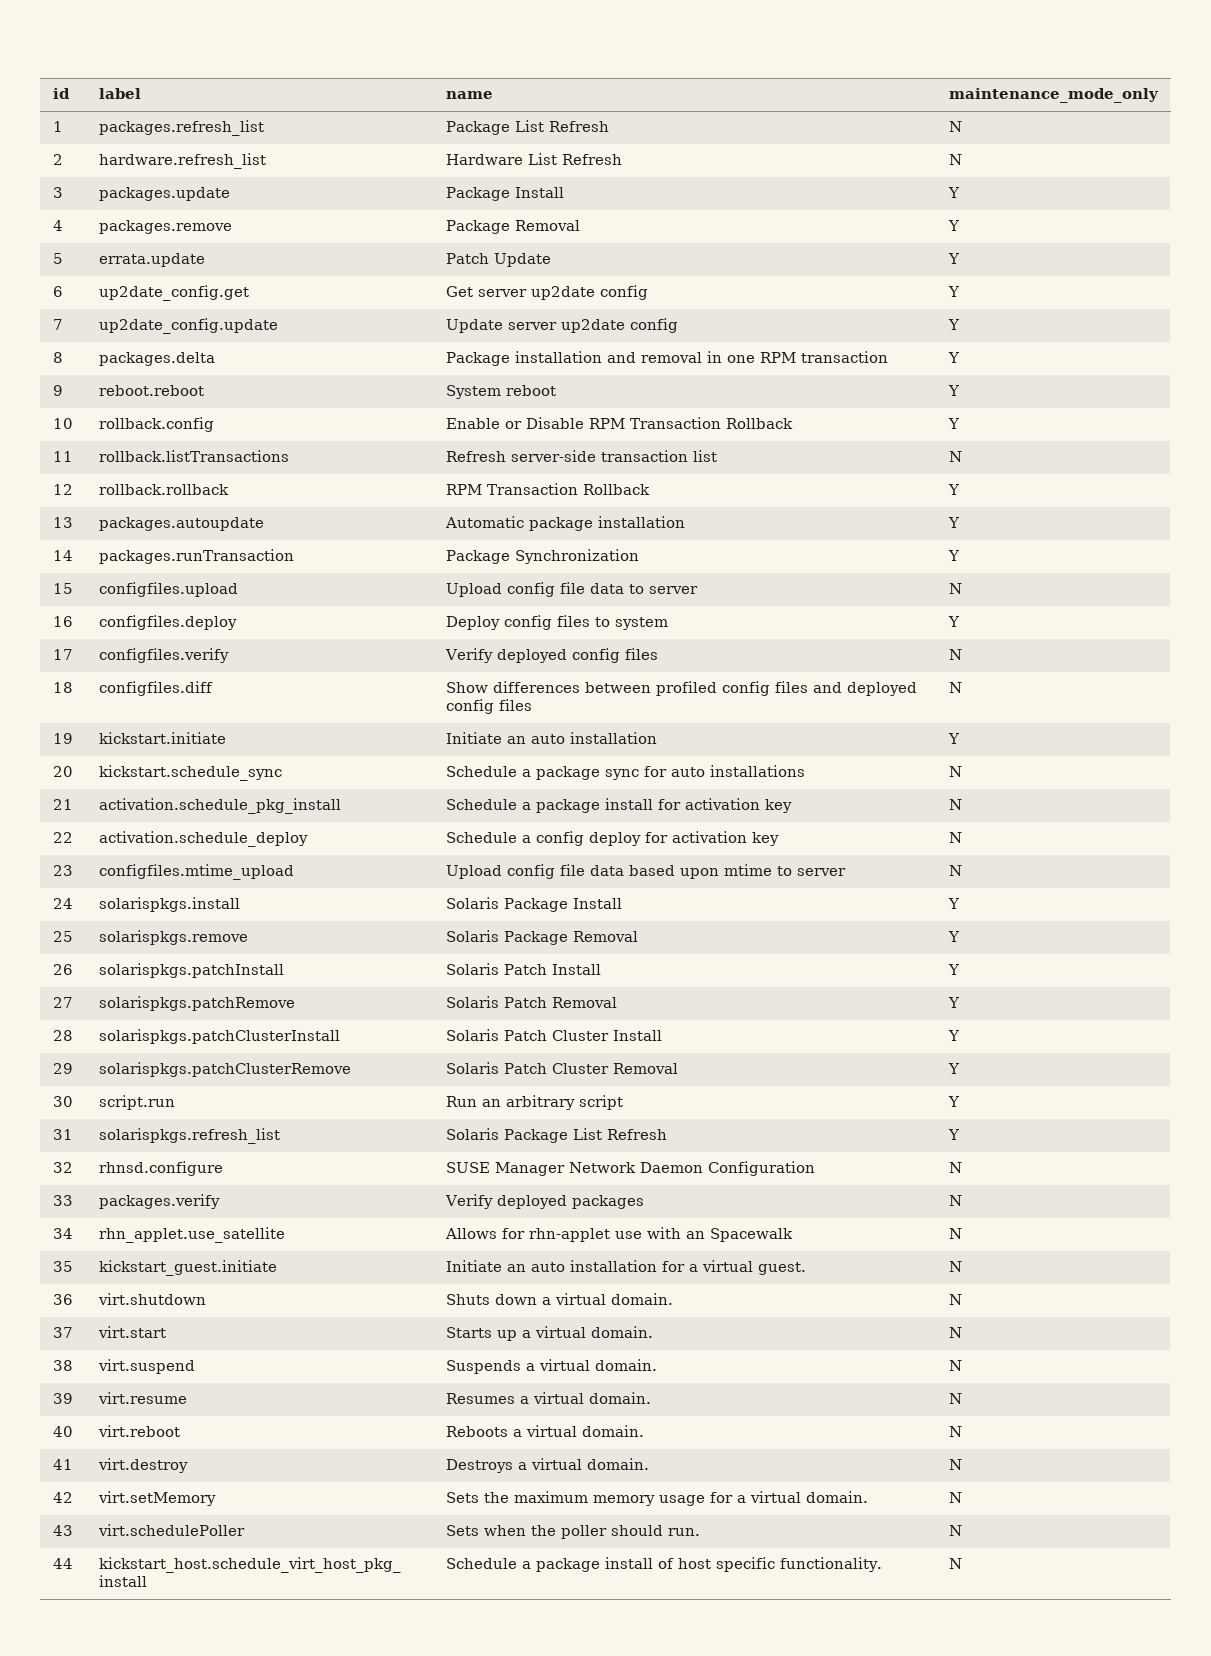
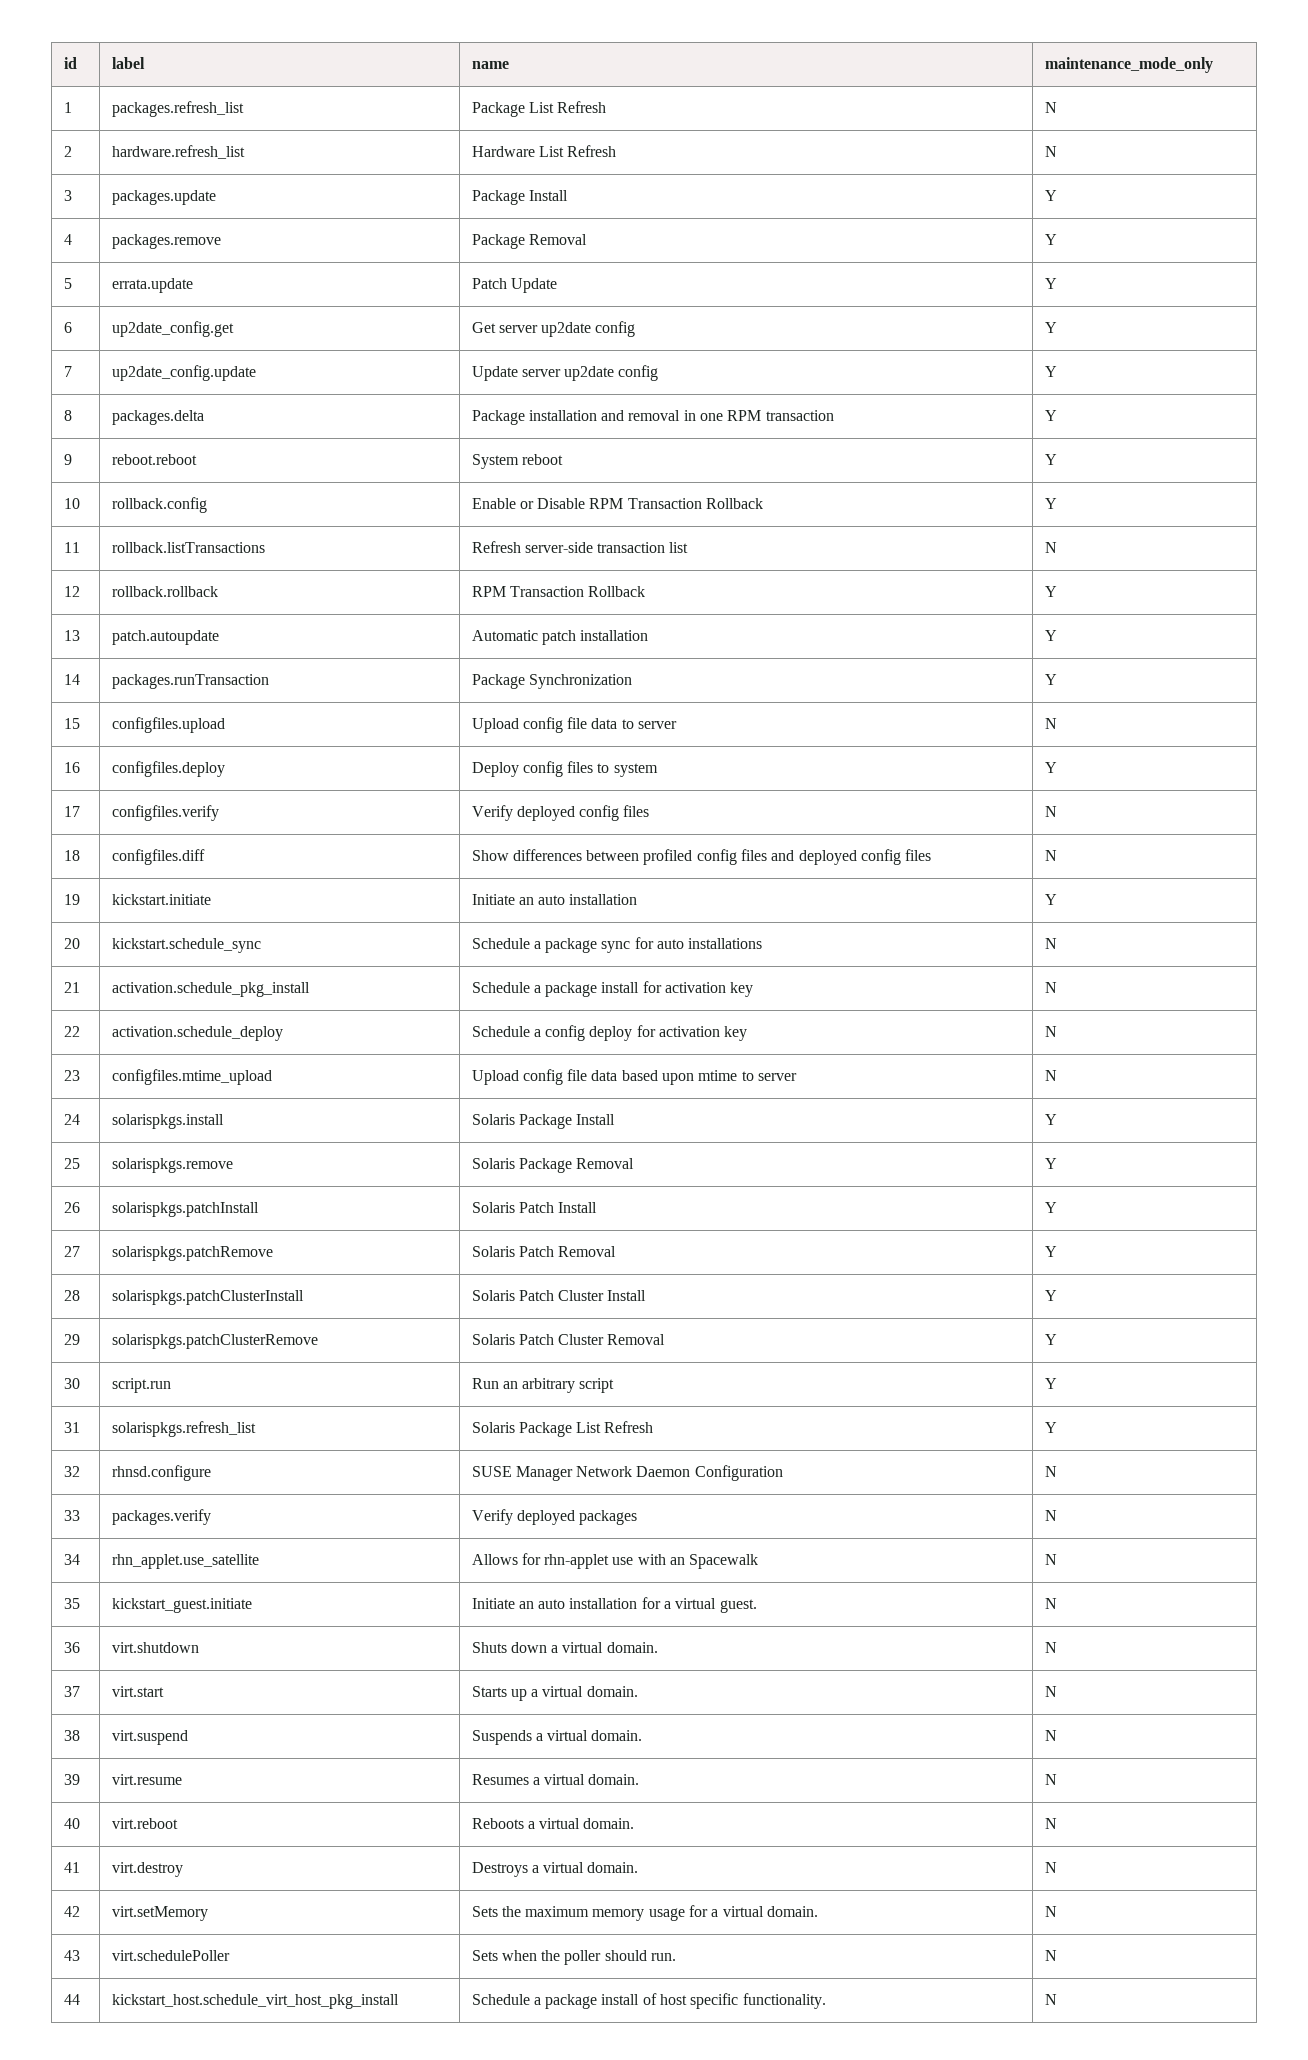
- 13 | packages.autoupdate | Automatic package installation | Y
+ 13 | patch.autoupdate | Automatic patch installation | Y

